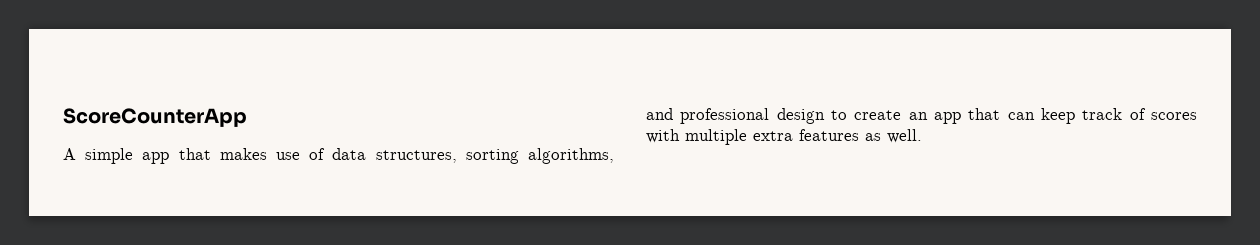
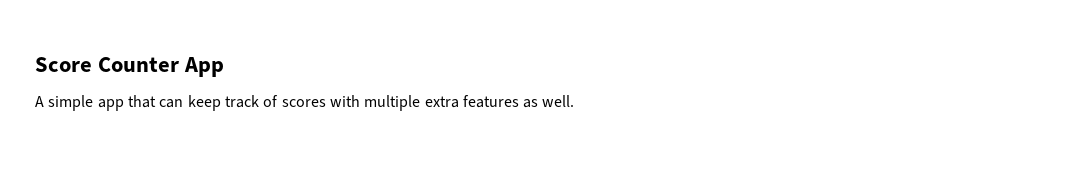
- ScoreCounterApp
+ Score Counter App
- A simple app that makes use of data structures, sorting algorithms, and professional design to create an app that can keep track of scores with multiple extra features as well.
+ A simple app that can keep track of scores with multiple extra features as well.

